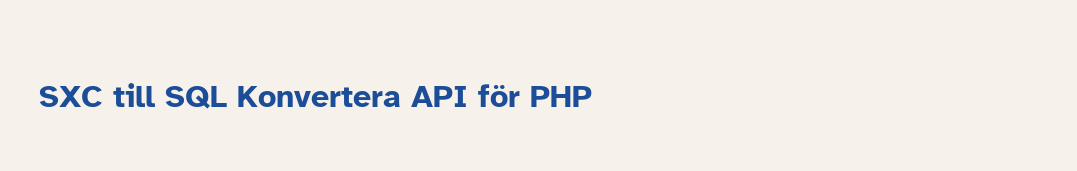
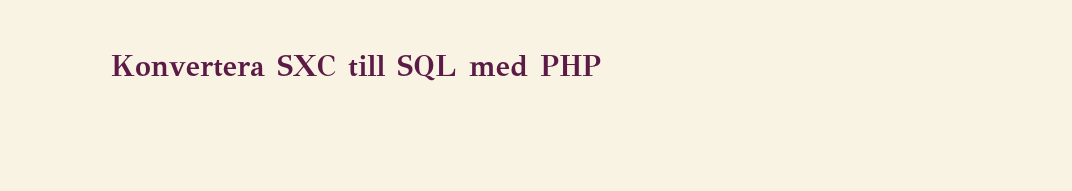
- SXC till SQL Konvertera API för PHP
+ Konvertera SXC till SQL med PHP

